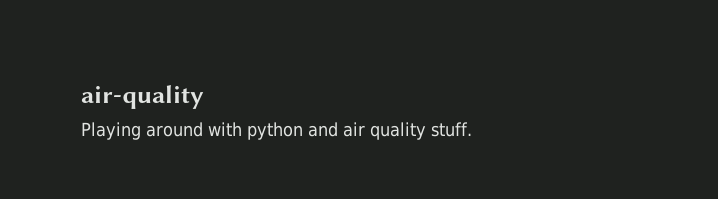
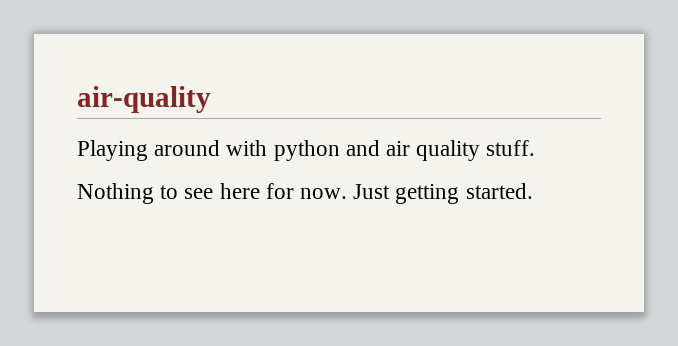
+ Nothing to see here for now. Just getting started.

